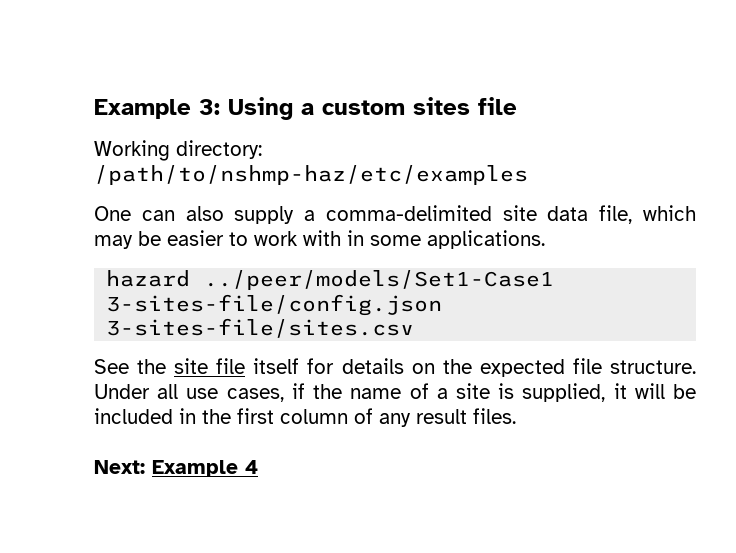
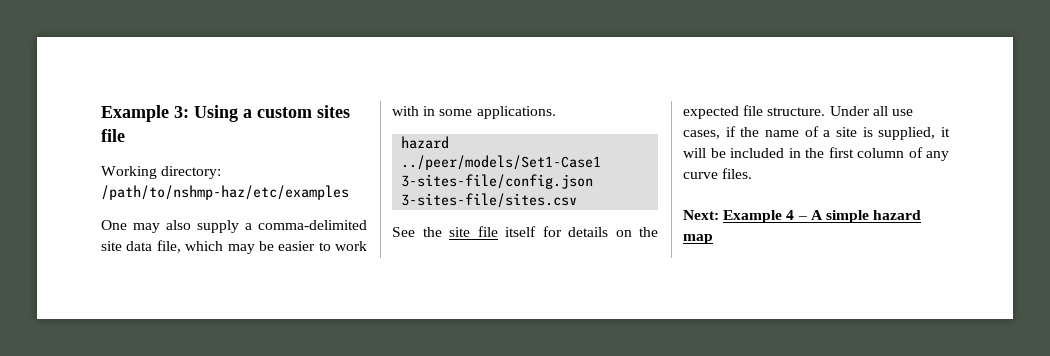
- One can also supply a comma-delimited site data file, which may be easier to work with in some applications.
+ One may also supply a comma-delimited site data file, which may be easier to work with in some applications.
- Under all use cases, if the name of a site is supplied, it will be included in the first column of any result files.
+ Under all use cases, if the name of a site is supplied, it will be included in the first column of any curve files.
- Next: Example 4
+ Next: Example 4 – A simple hazard map

